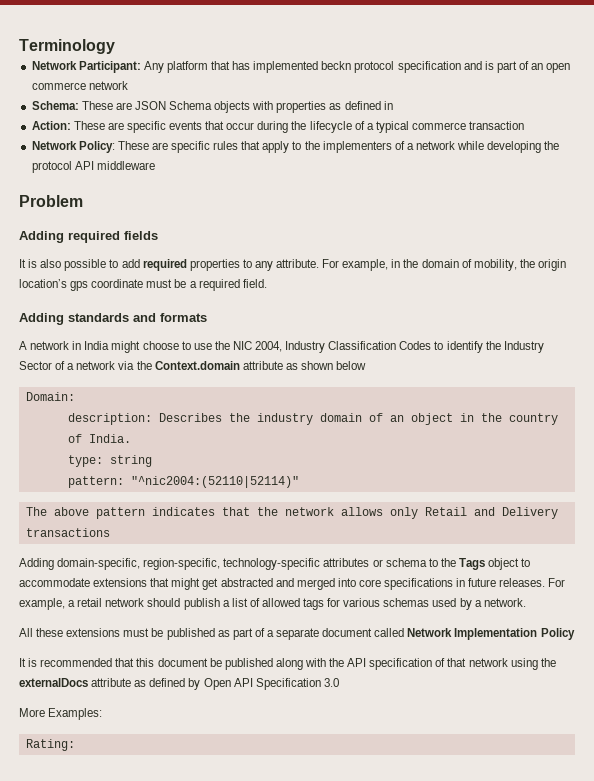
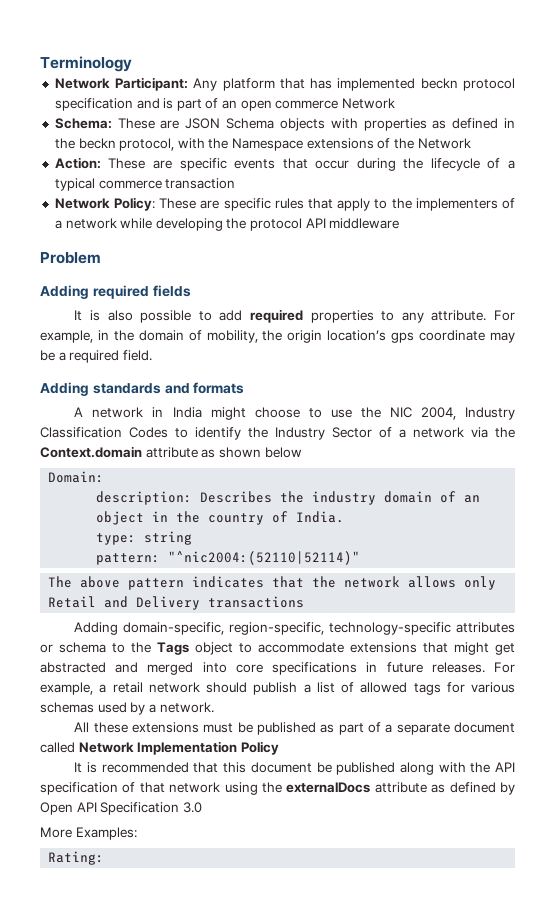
- Network Participant: Any platform that has implemented beckn protocol specification and is part of an open commerce network
+ Network Participant: Any platform that has implemented beckn protocol specification and is part of an open commerce Network
- Schema: These are JSON Schema objects with properties as defined in
+ Schema: These are JSON Schema objects with properties as defined in the beckn protocol, with the Namespace extensions of the Network
- For example, in the domain of mobility, the origin location’s gps coordinate must be a required field.
+ For example, in the domain of mobility, the origin location’s gps coordinate may be a required field.

